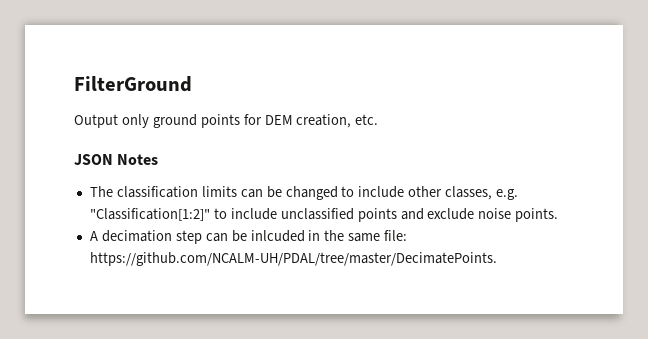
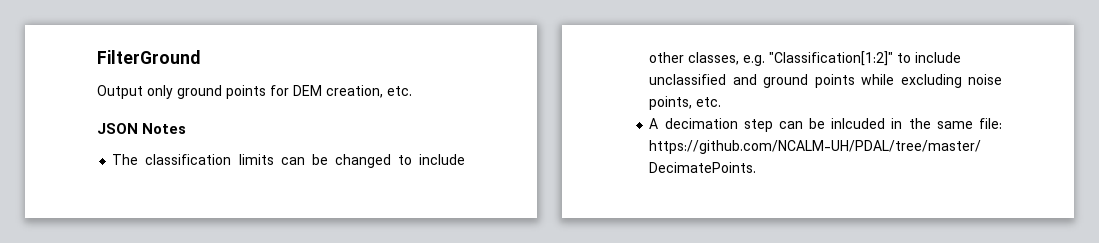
- The classification limits can be changed to include other classes, e.g. "Classification[1:2]" to include unclassified points and exclude noise points.
+ The classification limits can be changed to include other classes, e.g. "Classification[1:2]" to include unclassified and ground points while excluding noise points, etc.

